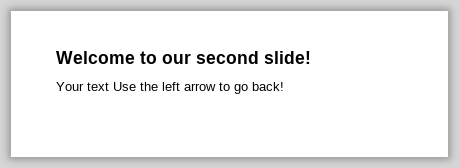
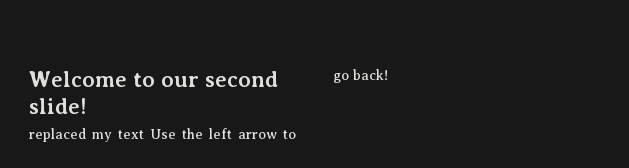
- Your text Use the left arrow to go back!
+ replaced my text Use the left arrow to go back!

